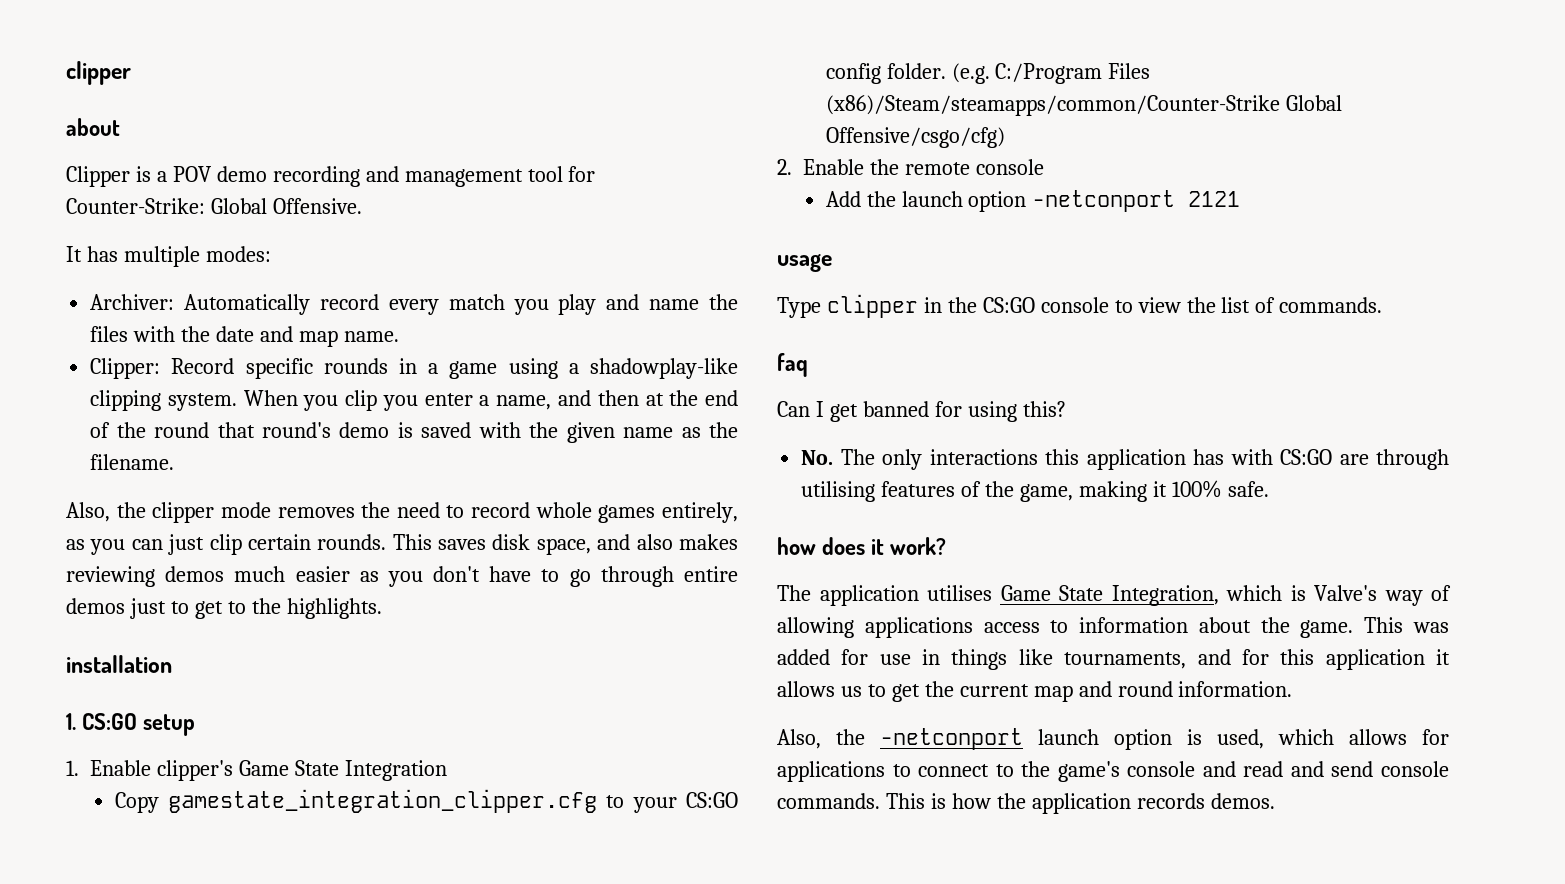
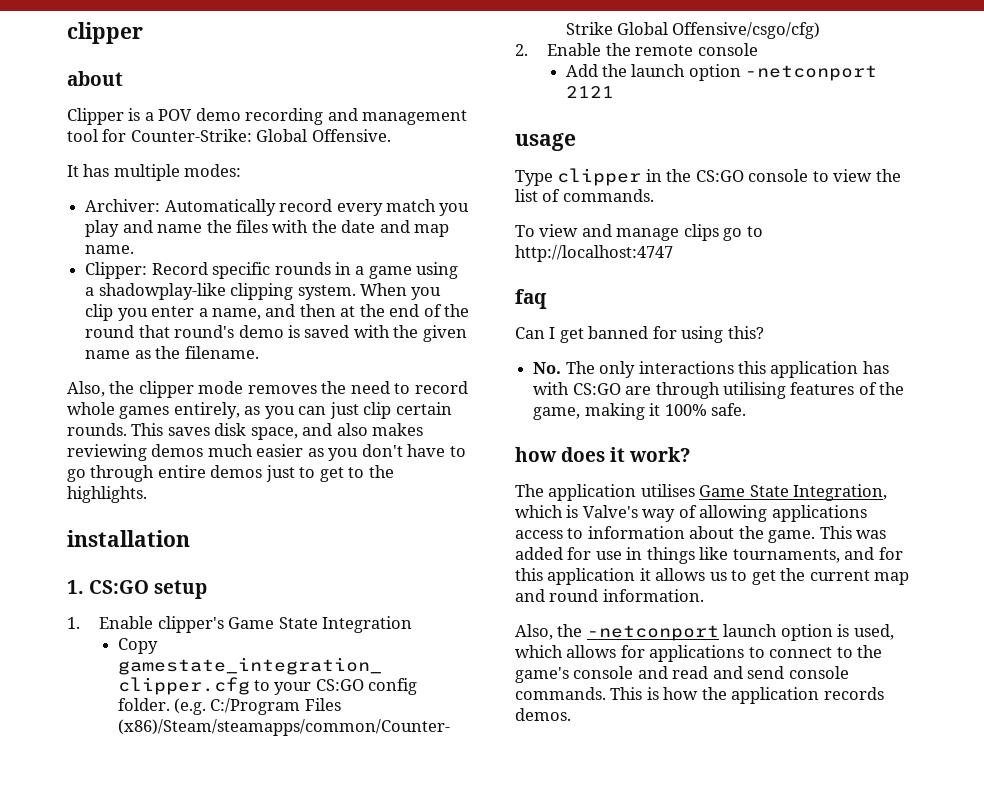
+ To view and manage clips go to http://localhost:4747

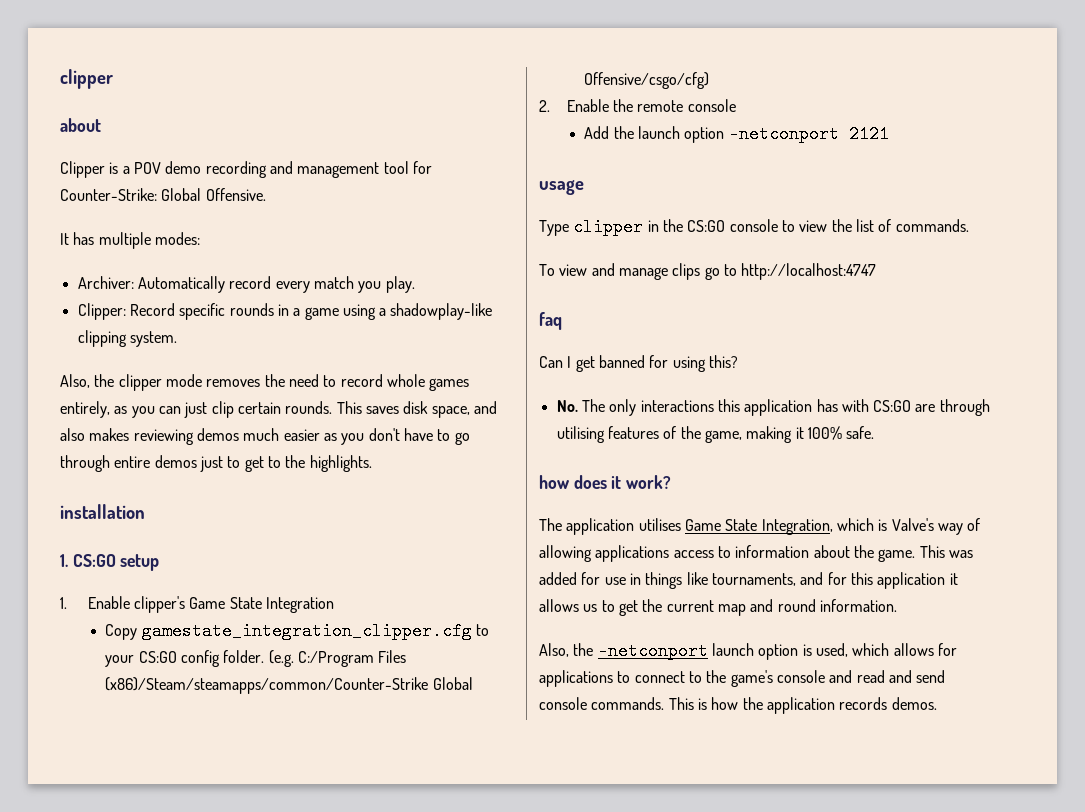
- Archiver: Automatically record every match you play and name the files with the date and map name.
+ Archiver: Automatically record every match you play.
- When you clip you enter a name, and then at the end of the round that round's demo is saved with the given name as the filename.

